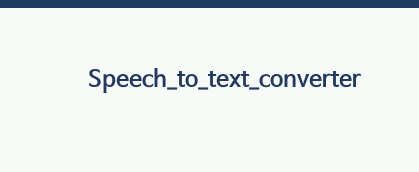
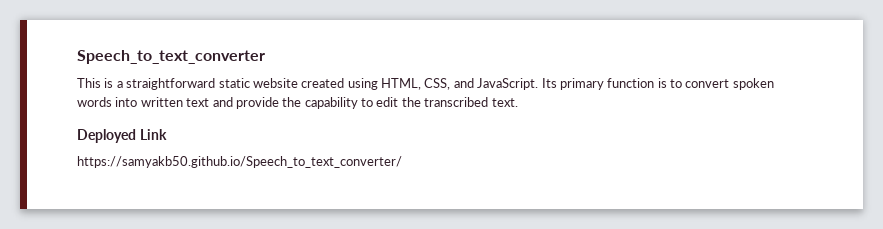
+ This is a straightforward static website created using HTML, CSS, and JavaScript. Its primary function is to convert spoken words into written text and provide the capability to edit the transcribed text.
+ Deployed Link
+ https://samyakb50.github.io/Speech_to_text_converter/

